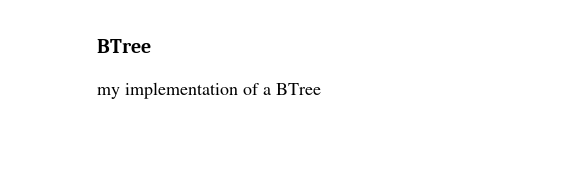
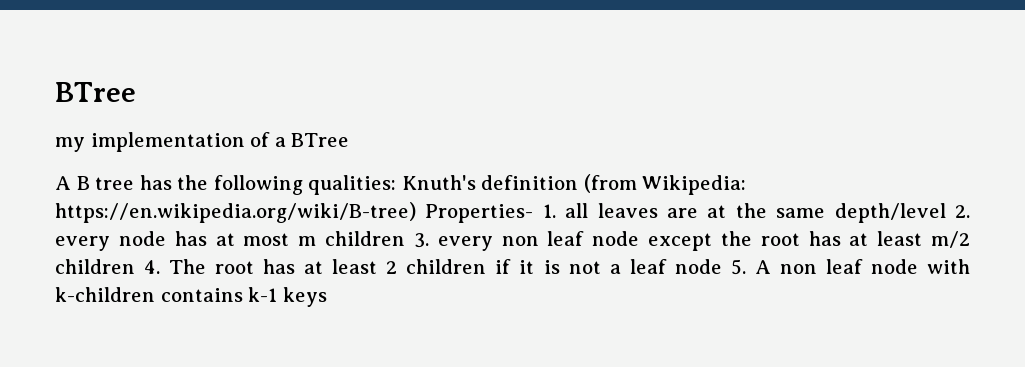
+ A B tree has the following qualities: Knuth's definition (from Wikipedia: https://en.wikipedia.org/wiki/B-tree) Properties- 1. all leaves are at the same depth/level 2. every node has at most m children 3. every non leaf node except the root has at least m/2 children 4. The root has at least 2 children if it is not a leaf node 5. A non leaf node with k-children contains k-1 keys

